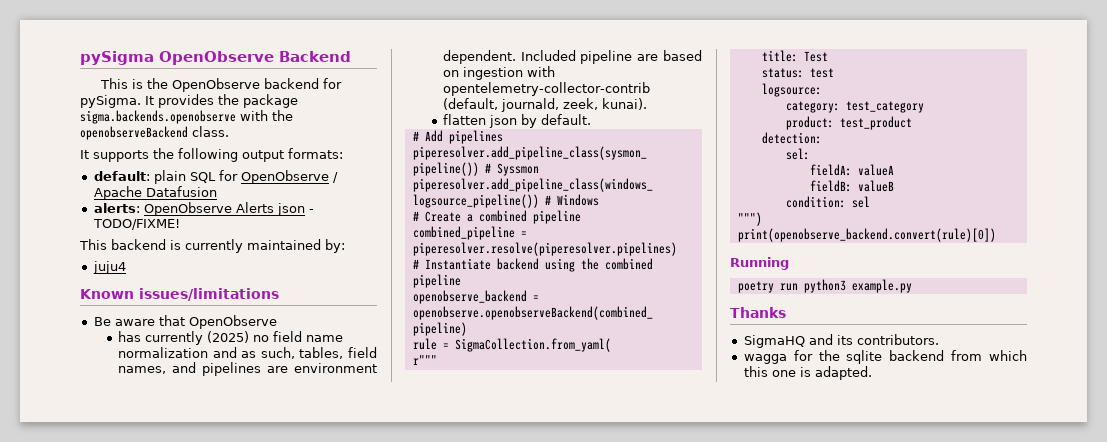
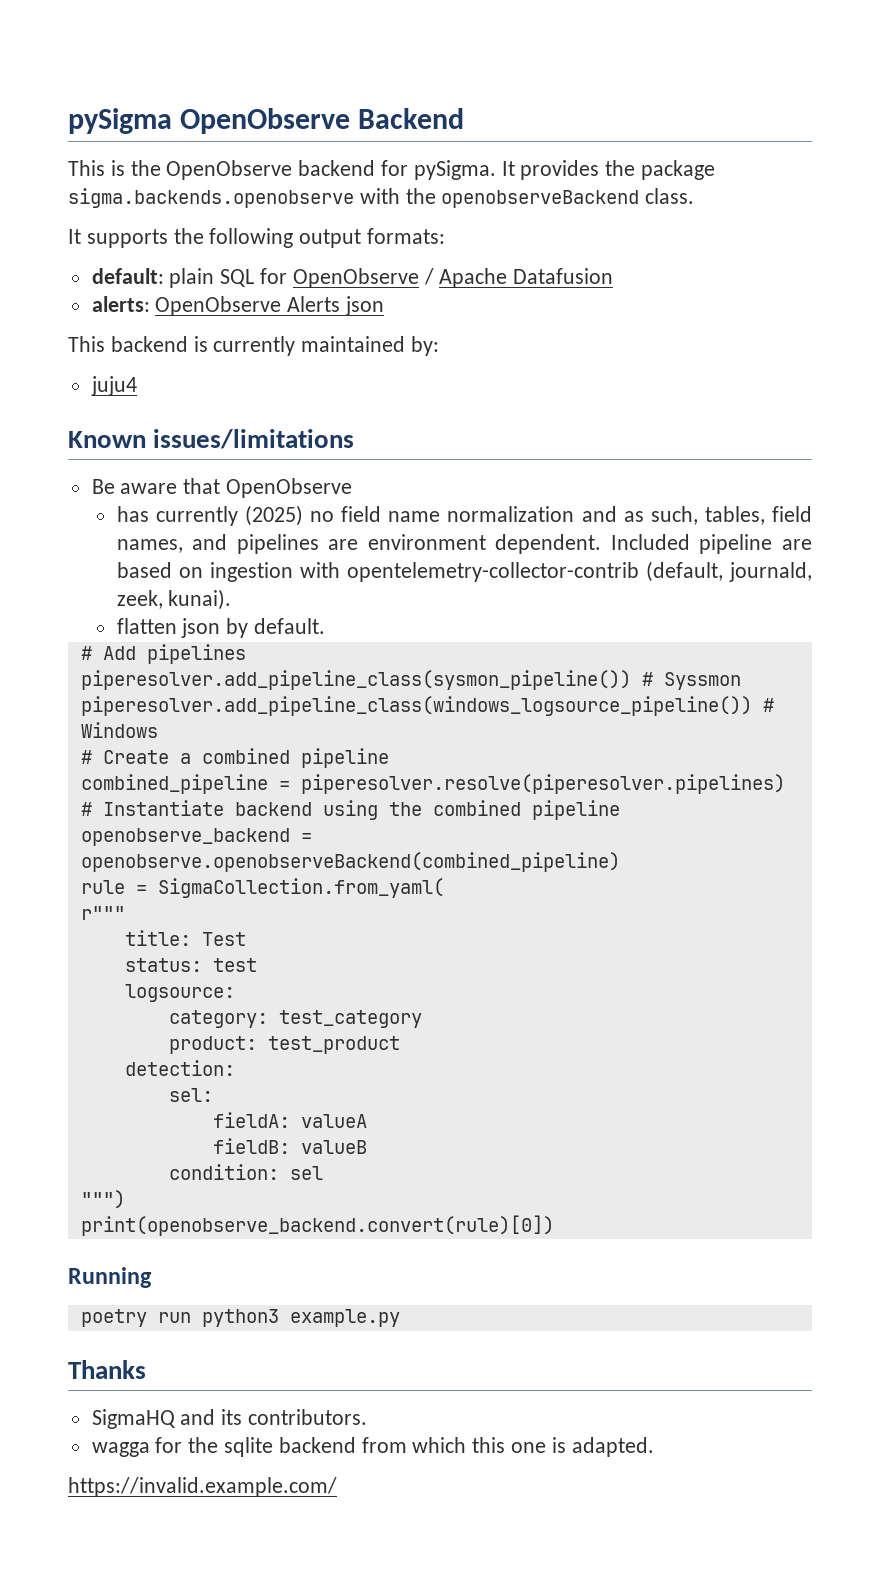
- alerts: OpenObserve Alerts json - TODO/FIXME!
+ alerts: OpenObserve Alerts json
+ https://invalid.example.com/

